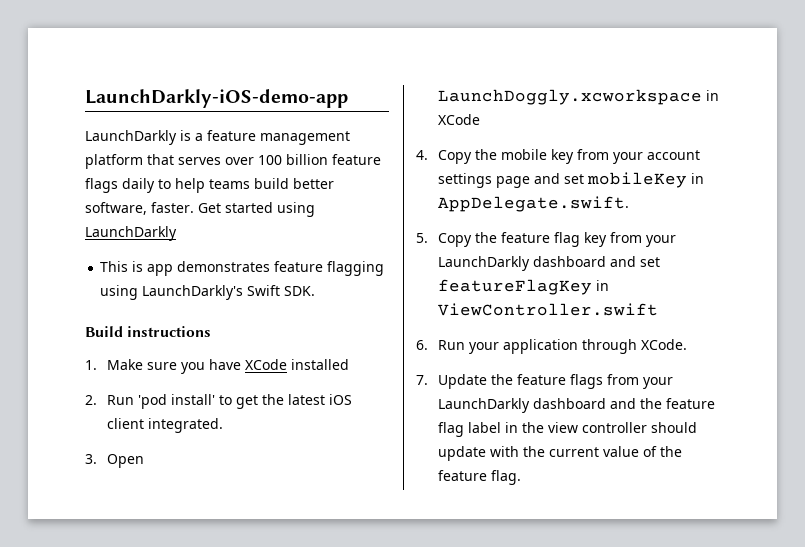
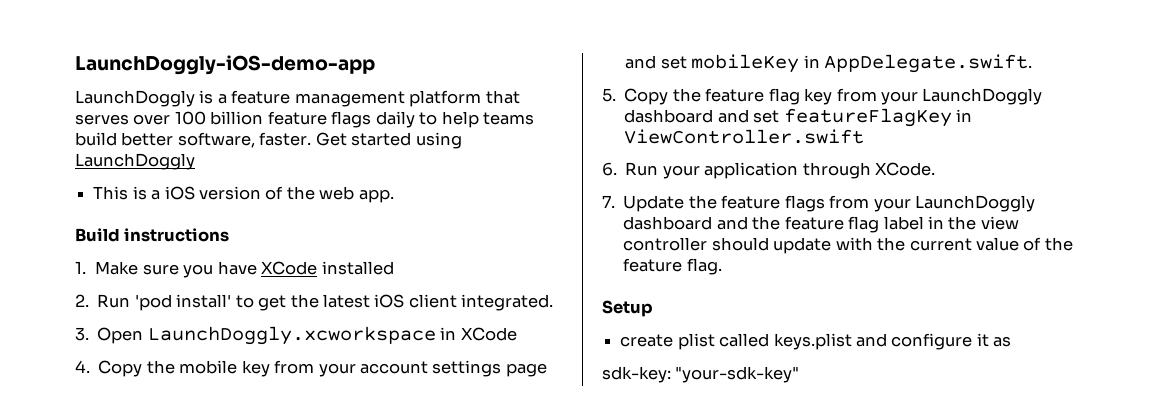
- LaunchDarkly-iOS-demo-app
- LaunchDarkly is a feature management platform that serves over 100 billion feature flags daily to help teams build better software, faster.
+ LaunchDoggly-iOS-demo-app
+ LaunchDoggly is a feature management platform that serves over 100 billion feature flags daily to help teams build better software, faster.
- Get started using LaunchDarkly
+ Get started using LaunchDoggly
- This is app demonstrates feature flagging using LaunchDarkly's Swift SDK.
+ This is a iOS version of the web app.
- 5. Copy the feature flag key from your LaunchDarkly dashboard and set featureFlagKey in ViewController.swift
+ 5. Copy the feature flag key from your LaunchDoggly dashboard and set featureFlagKey in ViewController.swift
- 7. Update the feature flags from your LaunchDarkly dashboard and the feature flag label in the view controller should update with the current value of the feature flag.
+ 7. Update the feature flags from your LaunchDoggly dashboard and the feature flag label in the view controller should update with the current value of the feature flag.
+ Setup
+ create plist called keys.plist and configure it as
+ sdk-key: "your-sdk-key"

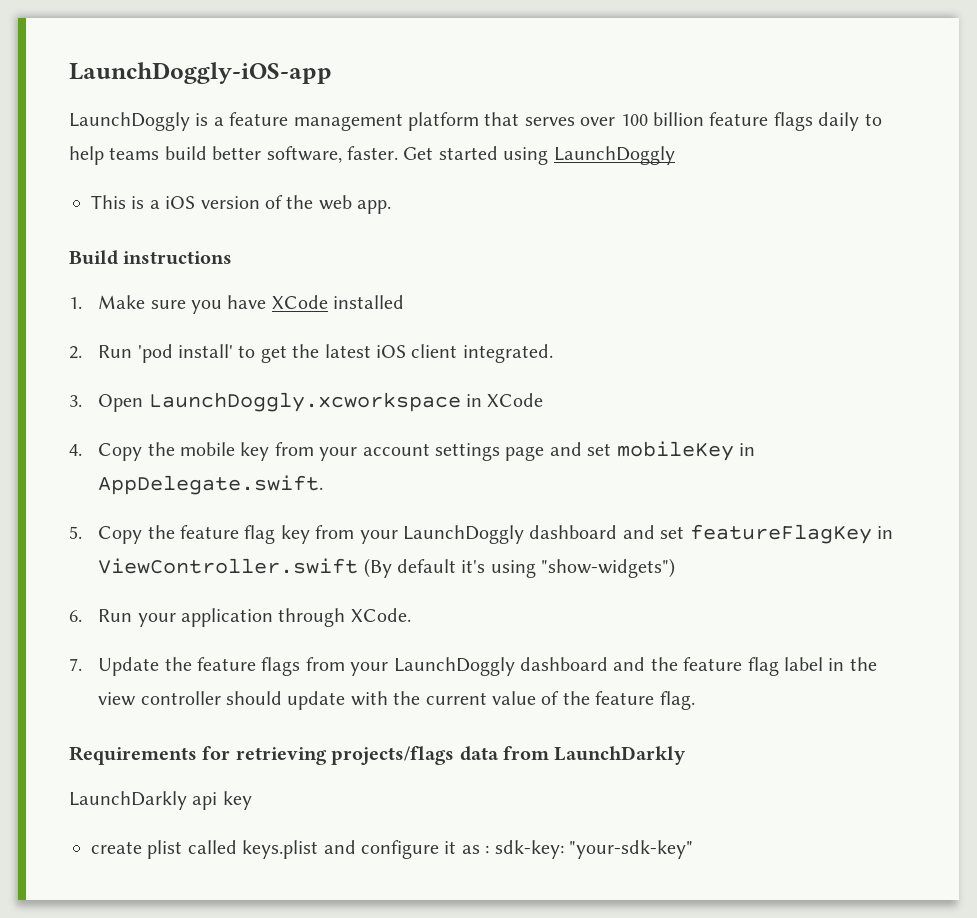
- LaunchDoggly-iOS-demo-app
+ LaunchDoggly-iOS-app
- 5. Copy the feature flag key from your LaunchDoggly dashboard and set featureFlagKey in ViewController.swift
+ 5. Copy the feature flag key from your LaunchDoggly dashboard and set featureFlagKey in ViewController.swift (By default it's using "show-widgets")
- Setup
+ Requirements for retrieving projects/flags data from LaunchDarkly
+ LaunchDarkly api key
- create plist called keys.plist and configure it as
- sdk-key: "your-sdk-key"
+ create plist called keys.plist and configure it as : sdk-key: "your-sdk-key"

